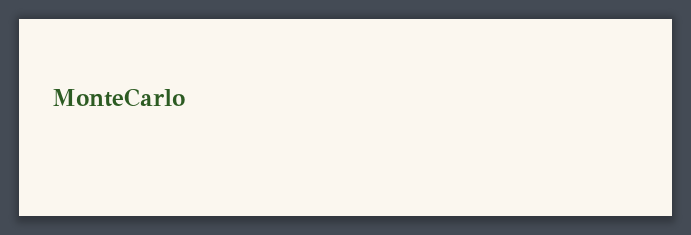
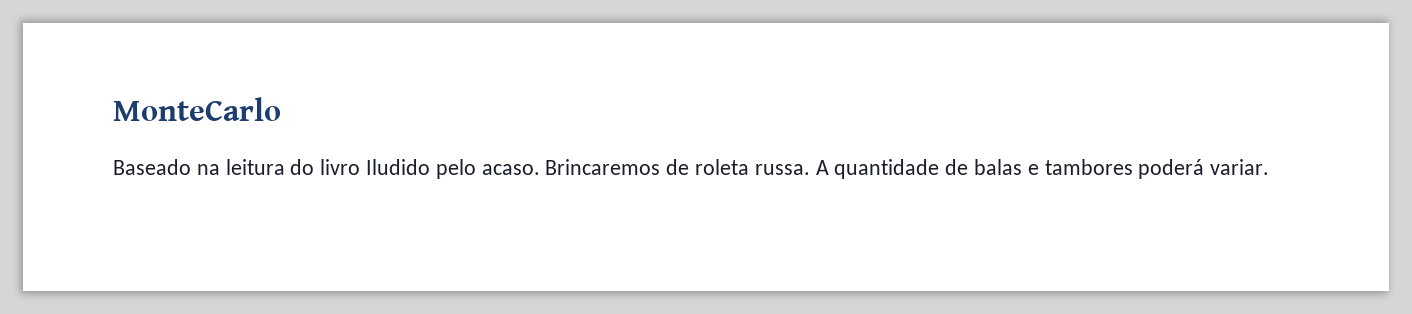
+ Baseado na leitura do livro Iludido pelo acaso. Brincaremos de roleta russa. A quantidade de balas e tambores poderá variar.

